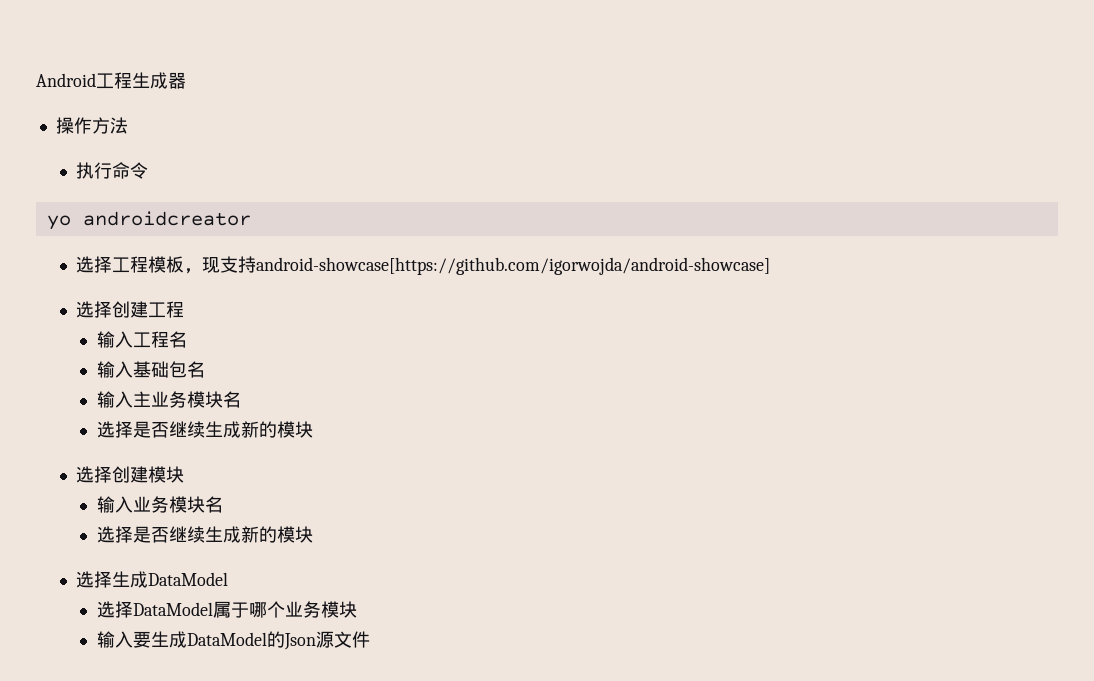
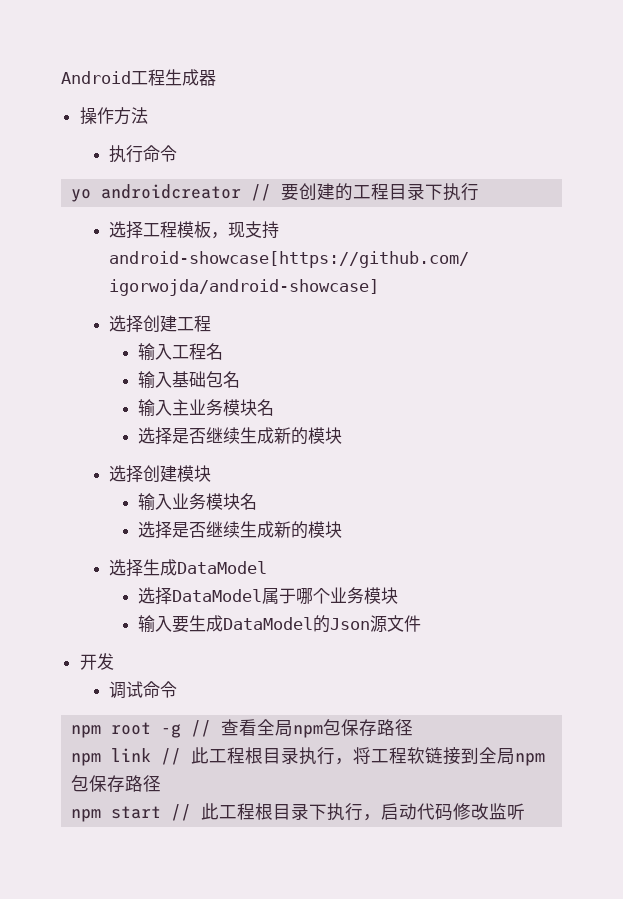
- yo androidcreator
+ yo androidcreator // 要创建的工程目录下执行
+ 开发
+ 调试命令
+ npm root -g // 查看全局npm包保存路径
+ npm link // 此工程根目录执行，将工程软链接到全局npm包保存路径
+ npm start // 此工程根目录下执行，启动代码修改监听

